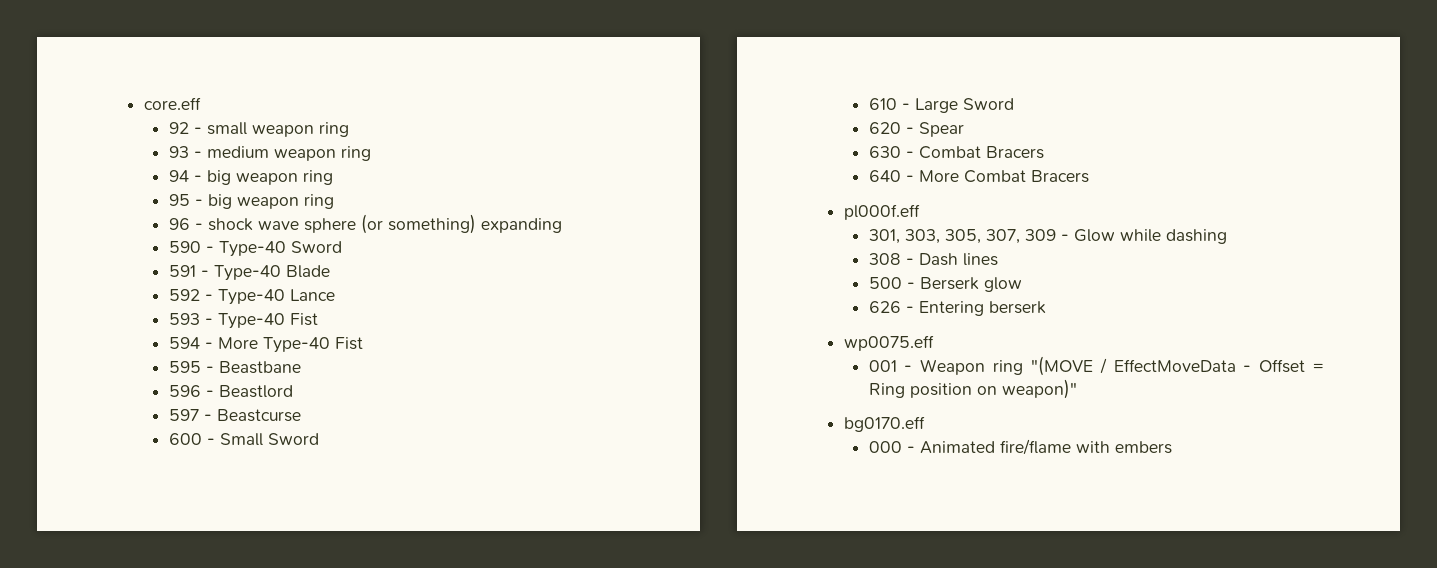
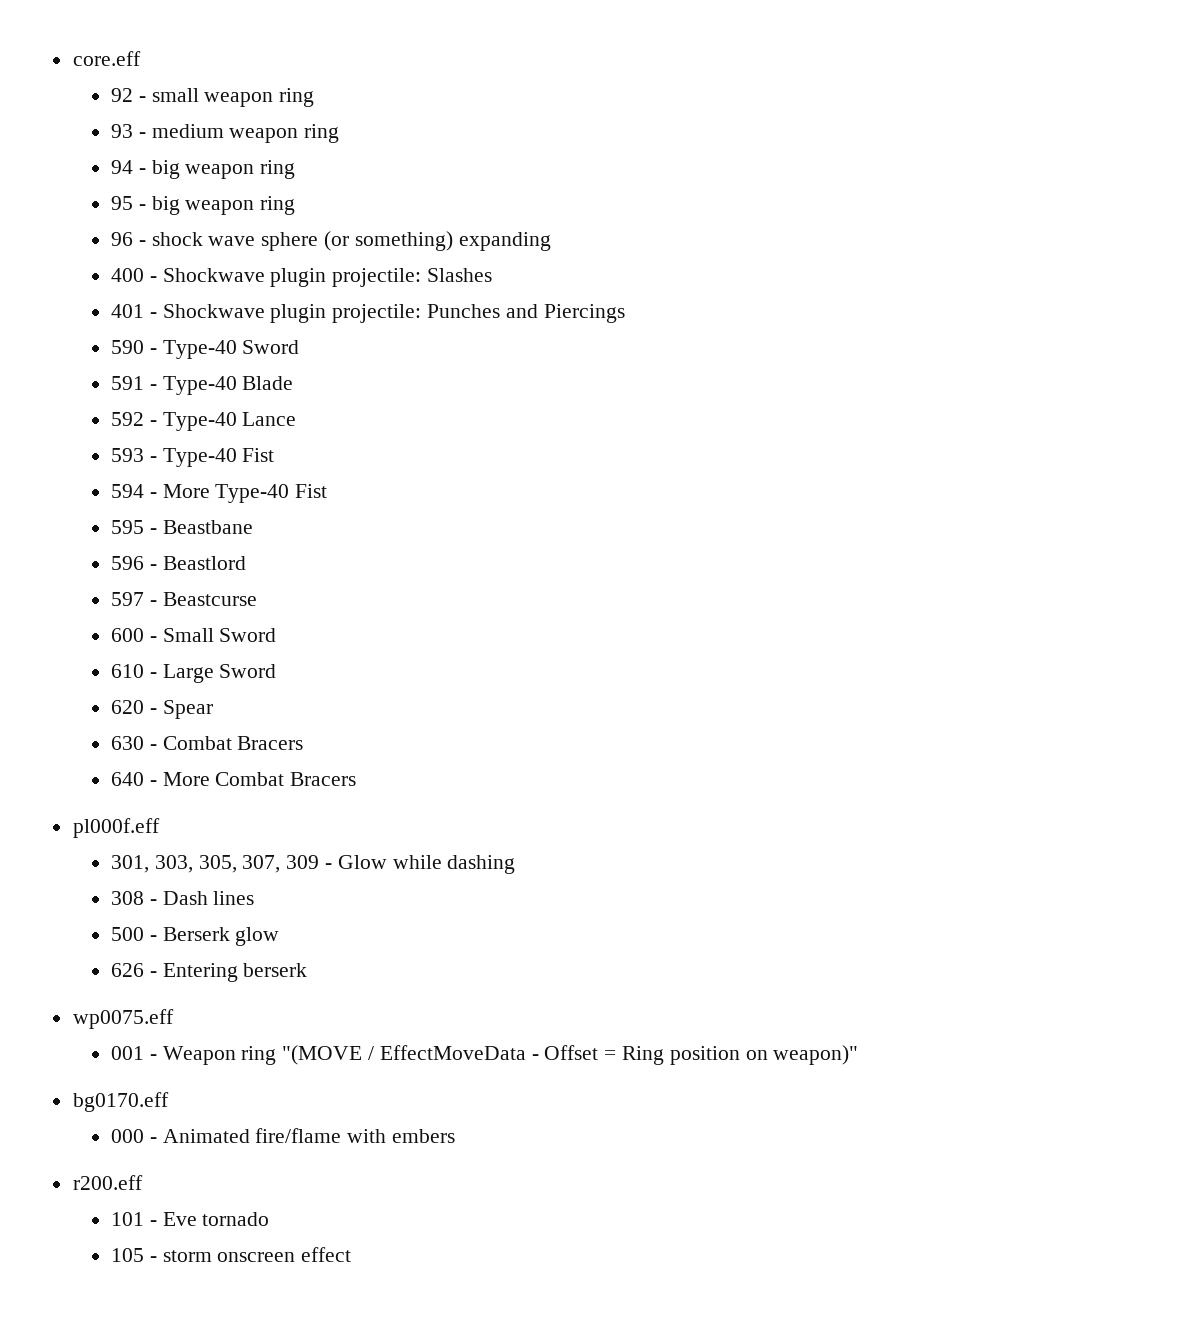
+ 400 - Shockwave plugin projectile: Slashes
+ 401 - Shockwave plugin projectile: Punches and Piercings
+ r200.eff
+ 101 - Eve tornado
+ 105 - storm onscreen effect

